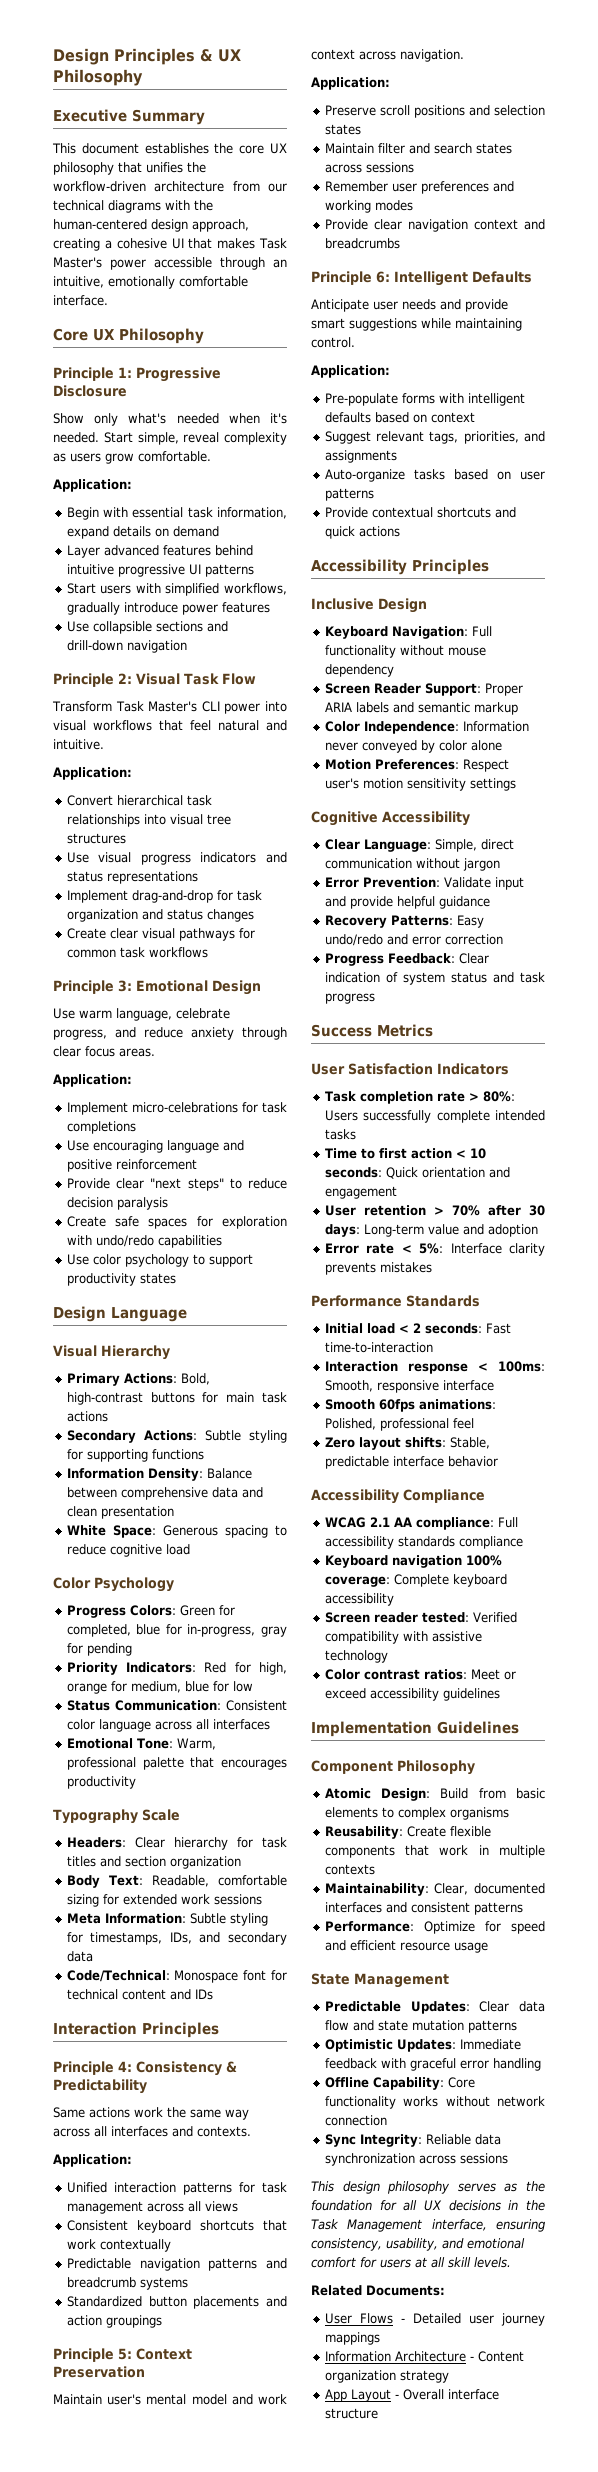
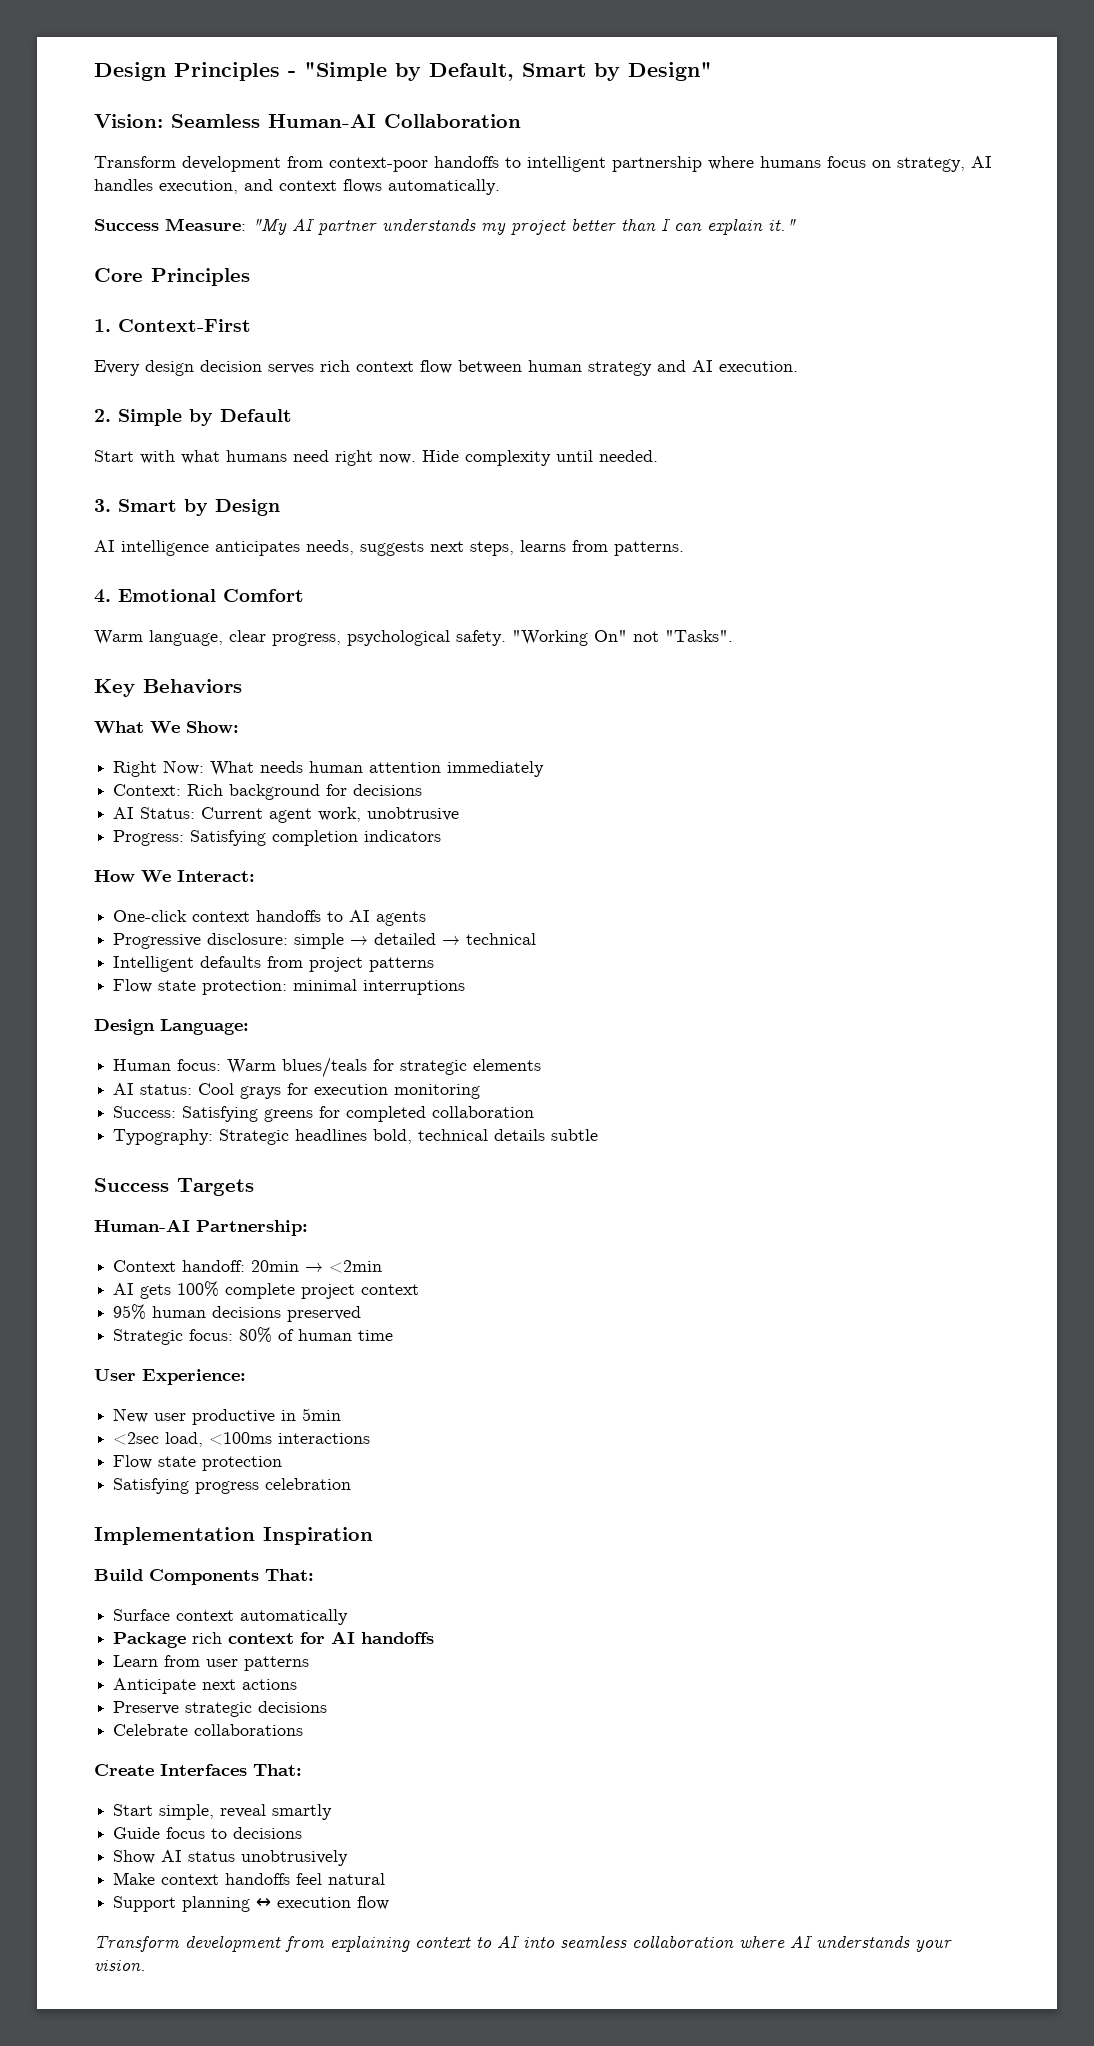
- Design Principles & UX Philosophy
- Executive Summary
- This document establishes the core UX philosophy that unifies the workflow-driven architecture from our technical diagrams with the human-centered design approach, creating a cohesive UI that makes Task Master's power accessible through an intuitive, emotionally comfortable interface.
- Core UX Philosophy
- Principle 1: Progressive Disclosure
- Show only what's needed when it's needed. Start simple, reveal complexity as users grow comfortable.
- Application:
- Begin with essential task information, expand details on demand
- Layer advanced features behind intuitive progressive UI patterns
- Start users with simplified workflows, gradually introduce power features
- Use collapsible sections and drill-down navigation
- Principle 2: Visual Task Flow
- Transform Task Master's CLI power into visual workflows that feel natural and intuitive.
- Application:
- Convert hierarchical task relationships into visual tree structures
- Use visual progress indicators and status representations
- Implement drag-and-drop for task organization and status changes
- Create clear visual pathways for common task workflows
- Principle 3: Emotional Design
- Use warm language, celebrate progress, and reduce anxiety through clear focus areas.
- Application:
- Implement micro-celebrations for task completions
- Use encouraging language and positive reinforcement
- Provide clear "next steps" to reduce decision paralysis
- Create safe spaces for exploration with undo/redo capabilities
- Use color psychology to support productivity states
- Design Language
- Visual Hierarchy
- Primary Actions: Bold, high-contrast buttons for main task actions
- Secondary Actions: Subtle styling for supporting functions
- Information Density: Balance between comprehensive data and clean presentation
- White Space: Generous spacing to reduce cognitive load
- Color Psychology
- Progress Colors: Green for completed, blue for in-progress, gray for pending
- Priority Indicators: Red for high, orange for medium, blue for low
- Status Communication: Consistent color language across all interfaces
- Emotional Tone: Warm, professional palette that encourages productivity
- Typography Scale
- Headers: Clear hierarchy for task titles and section organization
- Body Text: Readable, comfortable sizing for extended work sessions
- Meta Information: Subtle styling for timestamps, IDs, and secondary data
- Code/Technical: Monospace font for technical content and IDs
- Interaction Principles
- Principle 4: Consistency & Predictability
- Same actions work the same way across all interfaces and contexts.
- Application:
- Unified interaction patterns for task management across all views
- Consistent keyboard shortcuts that work contextually
- Predictable navigation patterns and breadcrumb systems
- Standardized button placements and action groupings
- Principle 5: Context Preservation
- Maintain user's mental model and work context across navigation.
- Application:
- Preserve scroll positions and selection states
- Maintain filter and search states across sessions
- Remember user preferences and working modes
- Provide clear navigation context and breadcrumbs
- Principle 6: Intelligent Defaults
- Anticipate user needs and provide smart suggestions while maintaining control.
- Application:
- Pre-populate forms with intelligent defaults based on context
- Suggest relevant tags, priorities, and assignments
- Auto-organize tasks based on user patterns
- Provide contextual shortcuts and quick actions
- Accessibility Principles
- Inclusive Design
- Keyboard Navigation: Full functionality without mouse dependency
- Screen Reader Support: Proper ARIA labels and semantic markup
- Color Independence: Information never conveyed by color alone
- Motion Preferences: Respect user's motion sensitivity settings
- Cognitive Accessibility
- Clear Language: Simple, direct communication without jargon
- Error Prevention: Validate input and provide helpful guidance
- Recovery Patterns: Easy undo/redo and error correction
- Progress Feedback: Clear indication of system status and task progress
- Success Metrics
- User Satisfaction Indicators
- Task completion rate > 80%: Users successfully complete intended tasks
- Time to first action < 10 seconds: Quick orientation and engagement
- User retention > 70% after 30 days: Long-term value and adoption
- Error rate < 5%: Interface clarity prevents mistakes
- Performance Standards
- Initial load < 2 seconds: Fast time-to-interaction
- Interaction response < 100ms: Smooth, responsive interface
- Smooth 60fps animations: Polished, professional feel
- Zero layout shifts: Stable, predictable interface behavior
- Accessibility Compliance
- WCAG 2.1 AA compliance: Full accessibility standards compliance
- Keyboard navigation 100% coverage: Complete keyboard accessibility
- Screen reader tested: Verified compatibility with assistive technology
- Color contrast ratios: Meet or exceed accessibility guidelines
- Implementation Guidelines
- Component Philosophy
- Atomic Design: Build from basic elements to complex organisms
- Reusability: Create flexible components that work in multiple contexts
- Maintainability: Clear, documented interfaces and consistent patterns
- Performance: Optimize for speed and efficient resource usage
- State Management
- Predictable Updates: Clear data flow and state mutation patterns
- Optimistic Updates: Immediate feedback with graceful error handling
- Offline Capability: Core functionality works without network connection
- Sync Integrity: Reliable data synchronization across sessions
- This design philosophy serves as the foundation for all UX decisions in the Task Management interface, ensuring consistency, usability, and emotional comfort for users at all skill levels.
- Related Documents:
- User Flows - Detailed user journey mappings
- Information Architecture - Content organization strategy
- App Layout - Overall interface structure
+ Design Principles - "Simple by Default, Smart by Design"
+ Vision: Seamless Human-AI Collaboration
+ Transform development from context-poor handoffs to intelligent partnership where humans focus on strategy, AI handles execution, and context flows automatically.
+ Success Measure: "My AI partner understands my project better than I can explain it."
+ Core Principles
+ 1. Context-First
+ Every design decision serves rich context flow between human strategy and AI execution.
+ 2. Simple by Default
+ Start with what humans need right now. Hide complexity until needed.
+ 3. Smart by Design
+ AI intelligence anticipates needs, suggests next steps, learns from patterns.
+ 4. Emotional Comfort
+ Warm language, clear progress, psychological safety. "Working On" not "Tasks".
+ Key Behaviors
+ What We Show:
+ Right Now: What needs human attention immediately
+ Context: Rich background for decisions
+ AI Status: Current agent work, unobtrusive
+ Progress: Satisfying completion indicators
+ How We Interact:
+ One-click context handoffs to AI agents
+ Progressive disclosure: simple → detailed → technical
+ Intelligent defaults from project patterns
+ Flow state protection: minimal interruptions
+ Design Language:
+ Human focus: Warm blues/teals for strategic elements
+ AI status: Cool grays for execution monitoring
+ Success: Satisfying greens for completed collaboration
+ Typography: Strategic headlines bold, technical details subtle
+ Success Targets
+ Human-AI Partnership:
+ Context handoff: 20min → <2min
+ AI gets 100% complete project context
+ 95% human decisions preserved
+ Strategic focus: 80% of human time
+ User Experience:
+ New user productive in 5min
+ <2sec load, <100ms interactions
+ Flow state protection
+ Satisfying progress celebration
+ Implementation Inspiration
+ Build Components That:
+ Surface context automatically
+ Package rich context for AI handoffs
+ Learn from user patterns
+ Anticipate next actions
+ Preserve strategic decisions
+ Celebrate collaborations
+ Create Interfaces That:
+ Start simple, reveal smartly
+ Guide focus to decisions
+ Show AI status unobtrusively
+ Make context handoffs feel natural
+ Support planning ↔ execution flow
+ Transform development from explaining context to AI into seamless collaboration where AI understands your vision.

